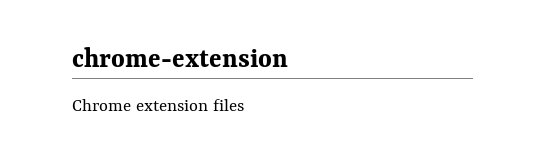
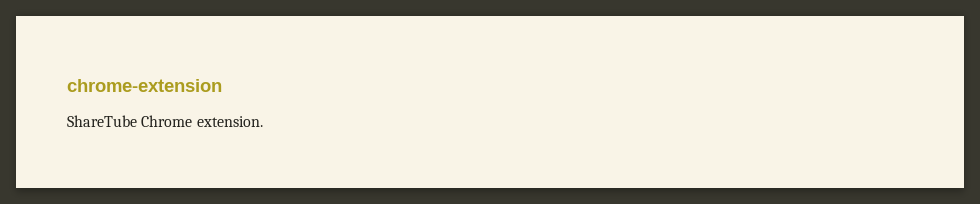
- Chrome extension files
+ ShareTube Chrome extension.

